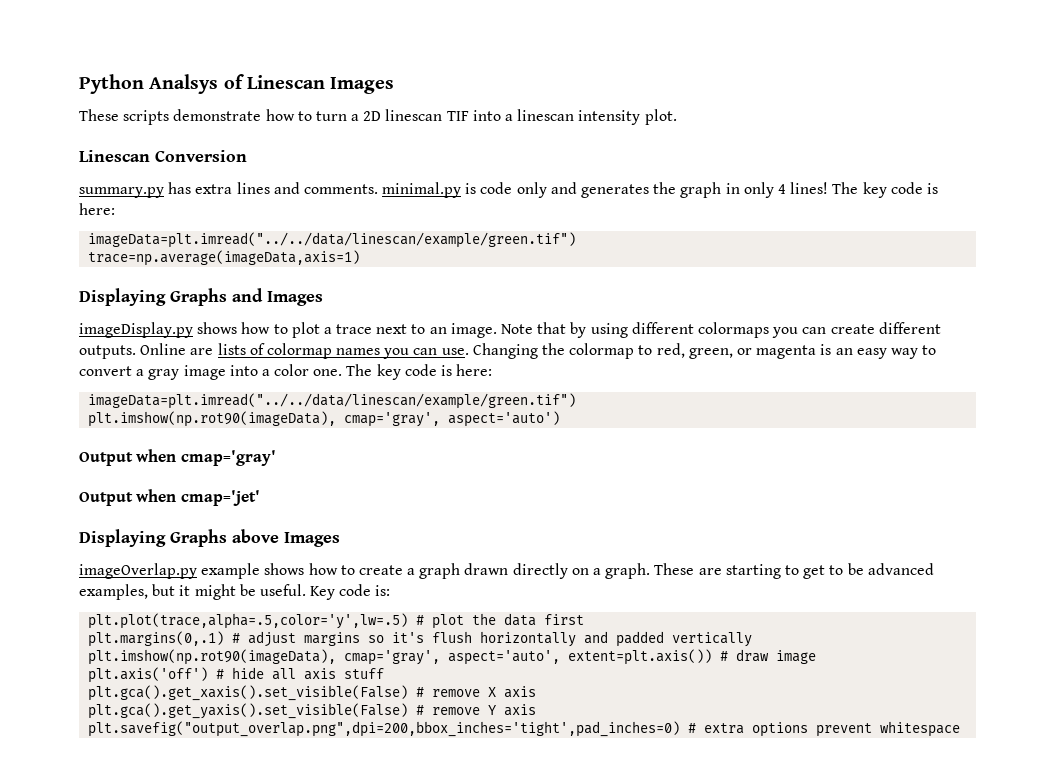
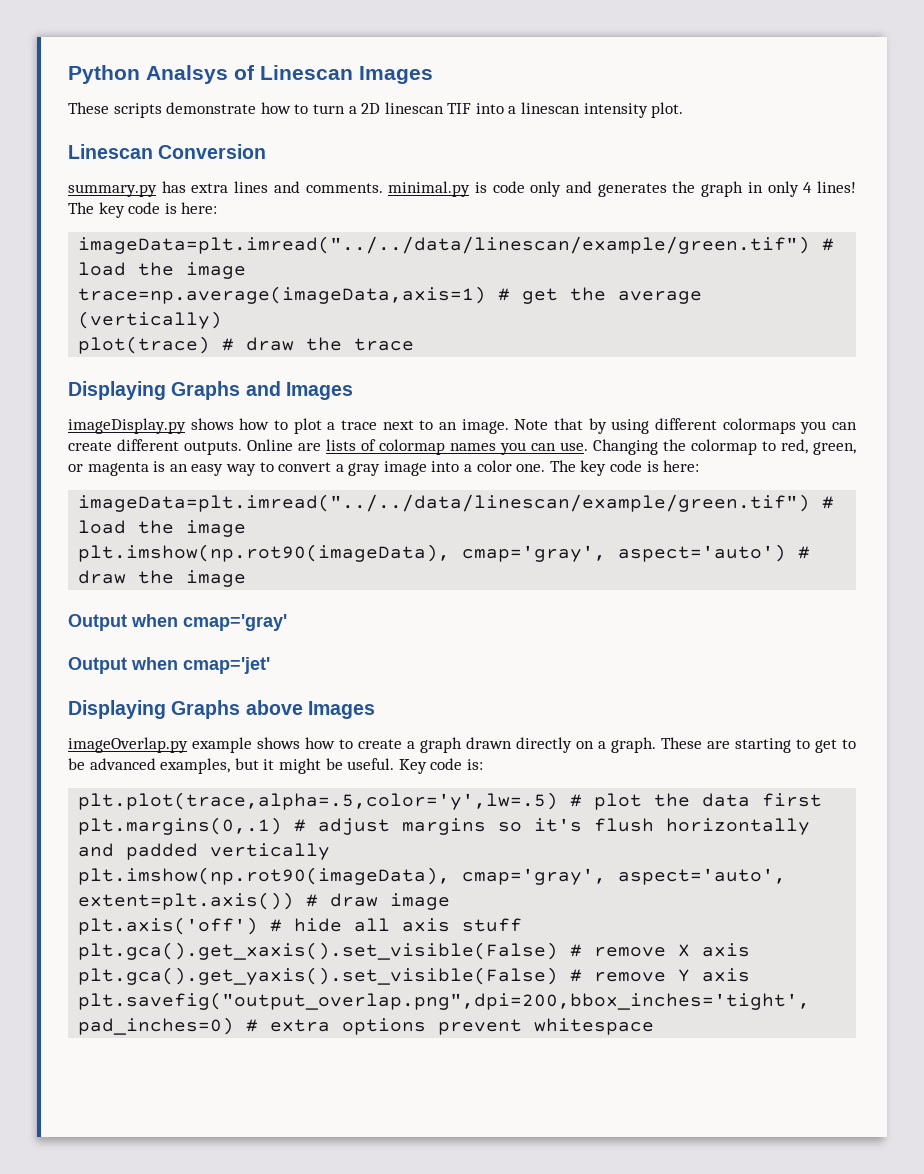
  summary.py has extra lines and comments. minimal.py is code only and generates the graph in only 4 lines! The key code is here:
- imageData=plt.imread("../../data/linescan/example/green.tif")
- trace=np.average(imageData,axis=1)
+ imageData=plt.imread("../../data/linescan/example/green.tif") # load the image
+ trace=np.average(imageData,axis=1) # get the average (vertically)
+ plot(trace) # draw the trace
  Changing the colormap to red, green, or magenta is an easy way to convert a gray image into a color one. The key code is here:
- imageData=plt.imread("../../data/linescan/example/green.tif")
+ imageData=plt.imread("../../data/linescan/example/green.tif") # load the image
- plt.imshow(np.rot90(imageData), cmap='gray', aspect='auto')
+ plt.imshow(np.rot90(imageData), cmap='gray', aspect='auto') # draw the image

